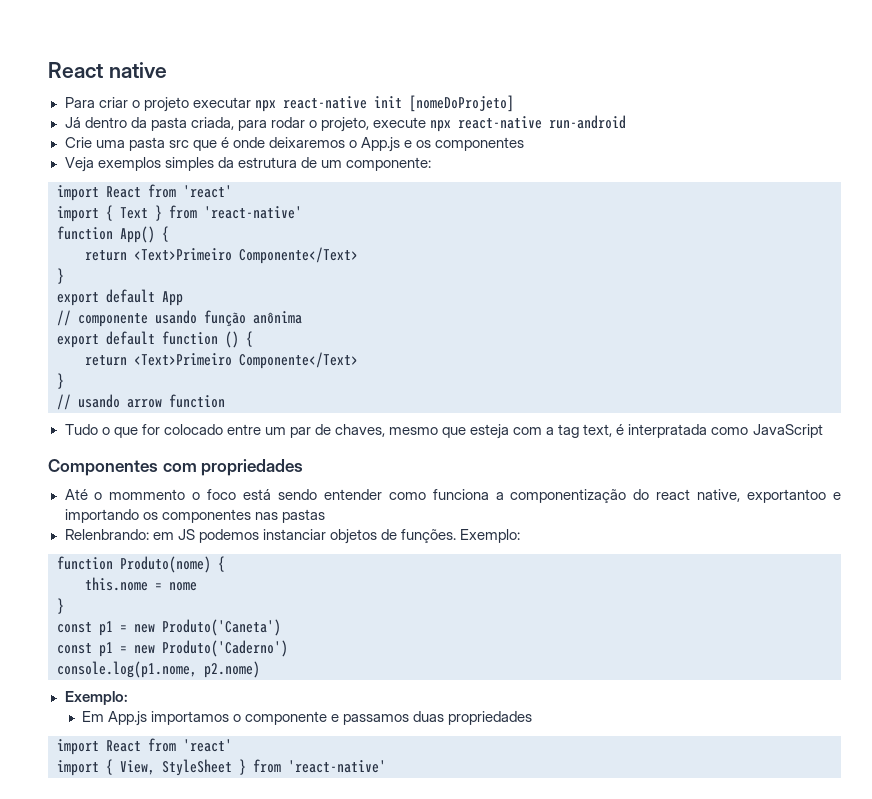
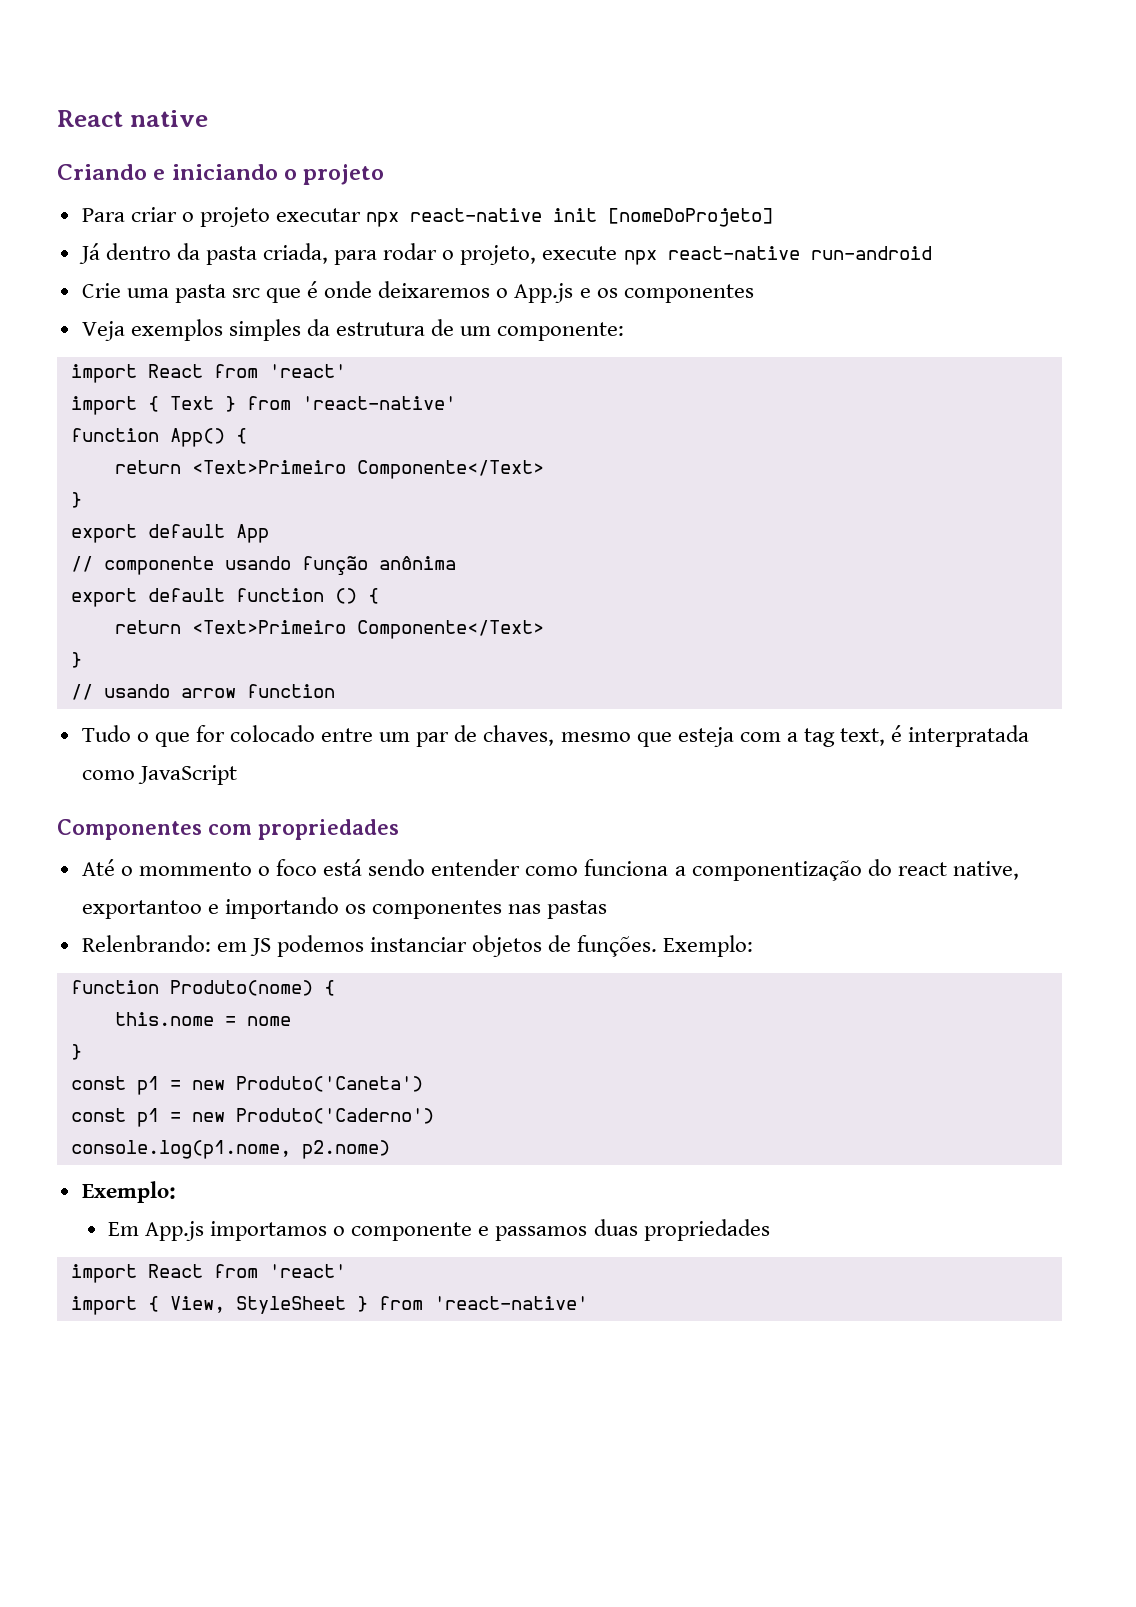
+ Criando e iniciando o projeto

